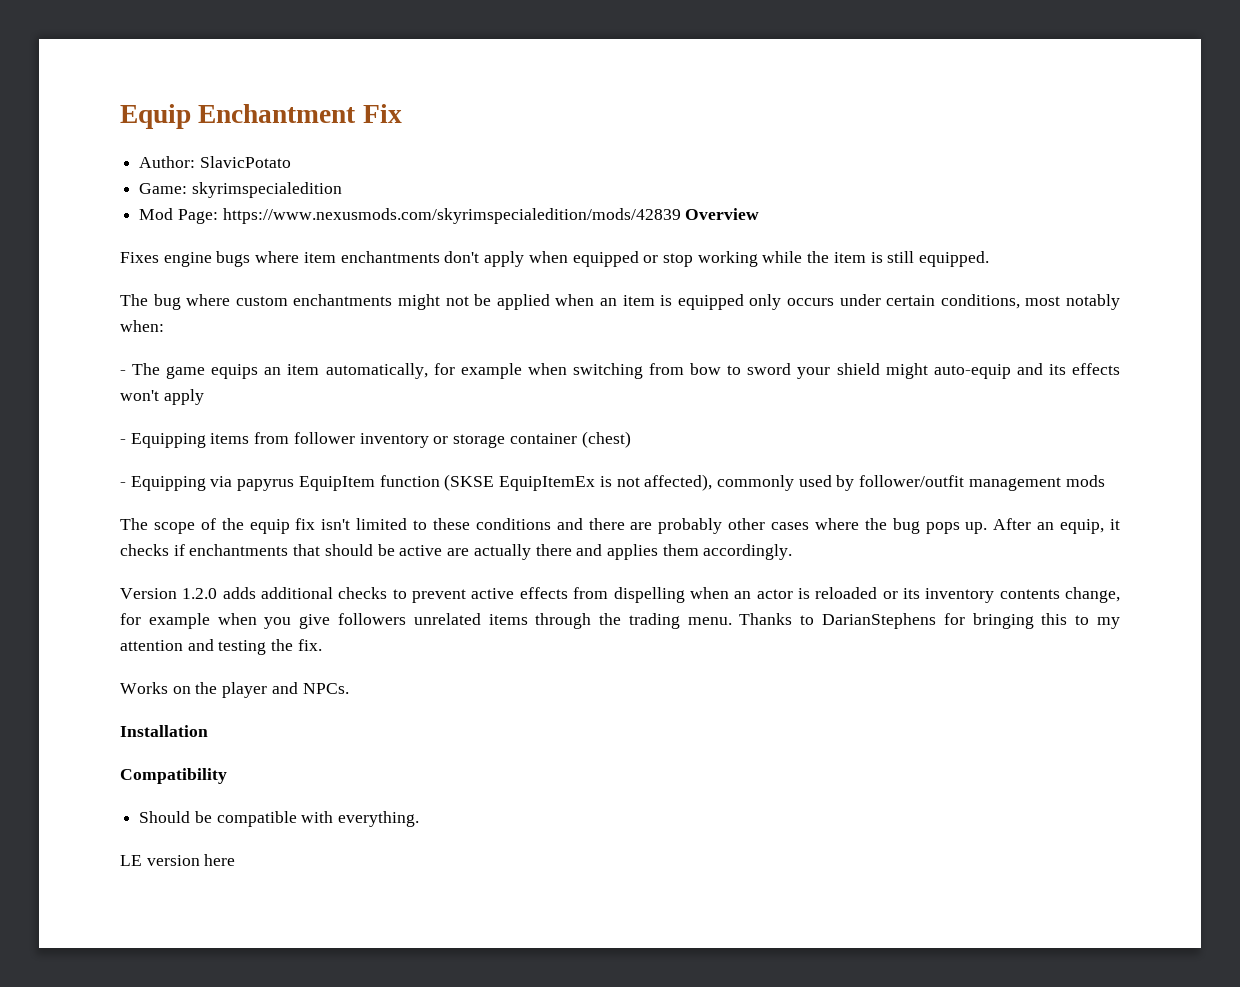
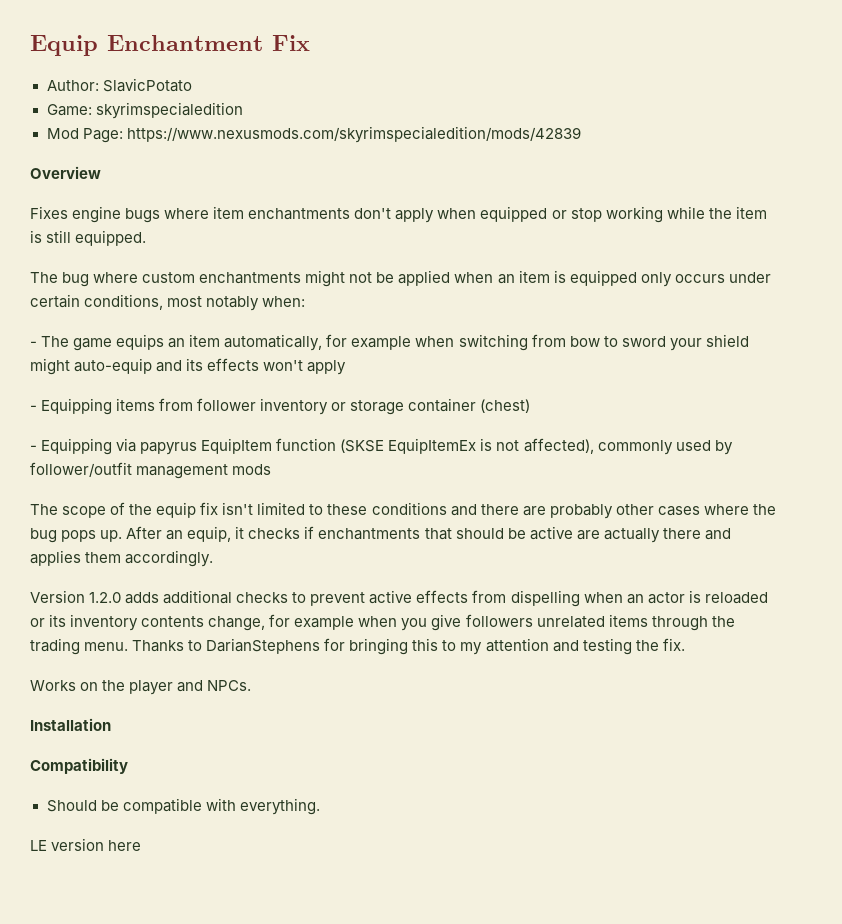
- Mod Page: https://www.nexusmods.com/skyrimspecialedition/mods/42839 Overview
+ Mod Page: https://www.nexusmods.com/skyrimspecialedition/mods/42839
+ Overview

